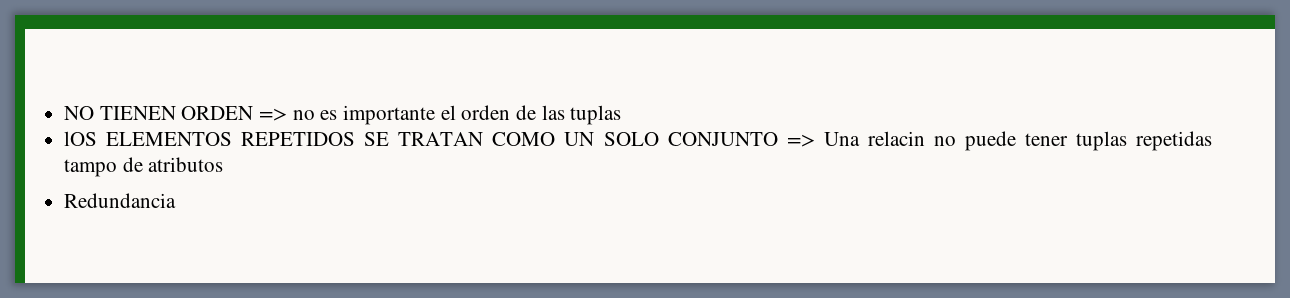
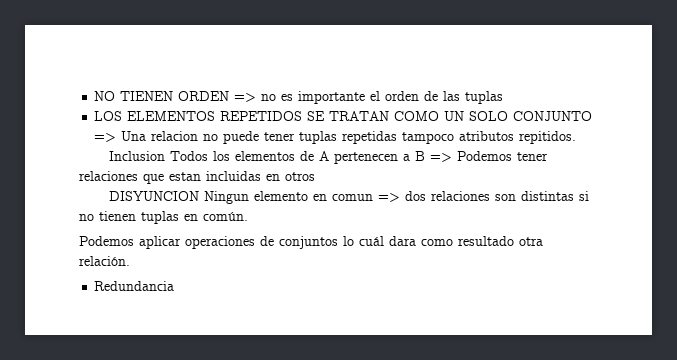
- lOS ELEMENTOS REPETIDOS SE TRATAN COMO UN SOLO CONJUNTO => Una relacin no puede tener tuplas repetidas tampo de atributos
+ LOS ELEMENTOS REPETIDOS SE TRATAN COMO UN SOLO CONJUNTO => Una relacion no puede tener tuplas repetidas tampoco atributos repitidos.
+ Inclusion Todos los elementos de A pertenecen a B => Podemos tener relaciones que estan incluidas en otros
+ DISYUNCION Ningun elemento en comun => dos relaciones son distintas si no tienen tuplas en común.
+ Podemos aplicar operaciones de conjuntos lo cuál dara como resultado otra relación.

